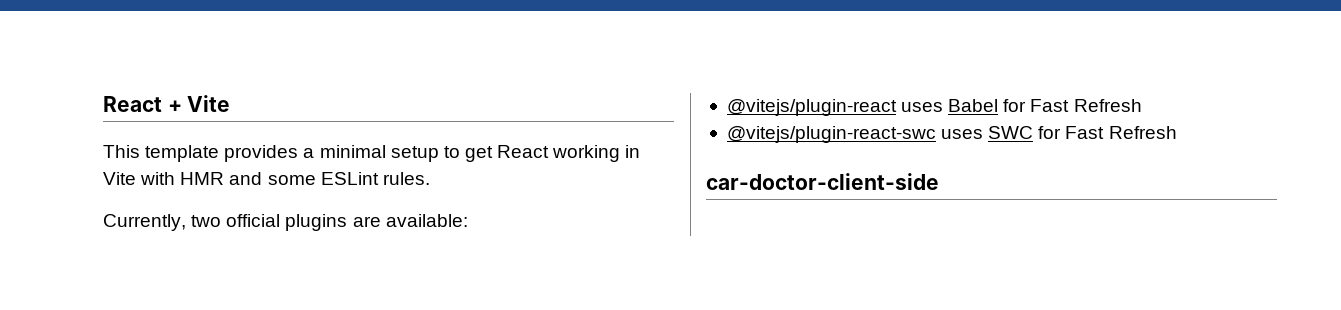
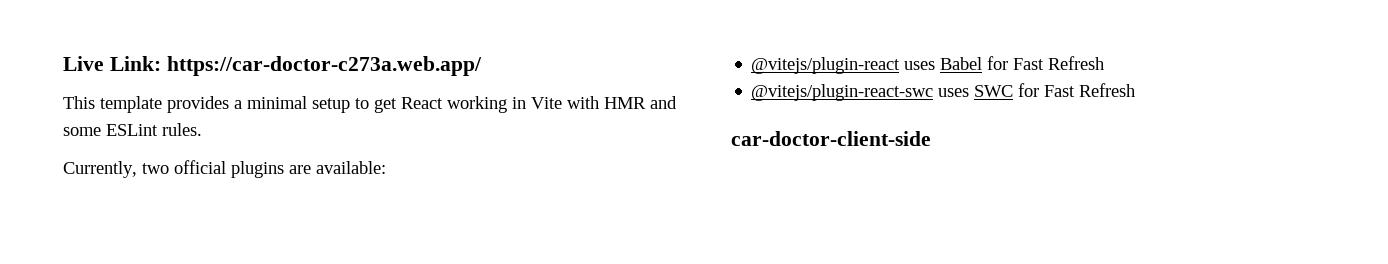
- React + Vite
+ Live Link: https://car-doctor-c273a.web.app/

